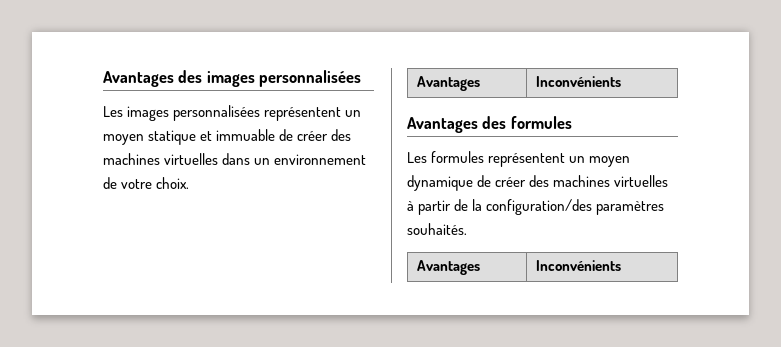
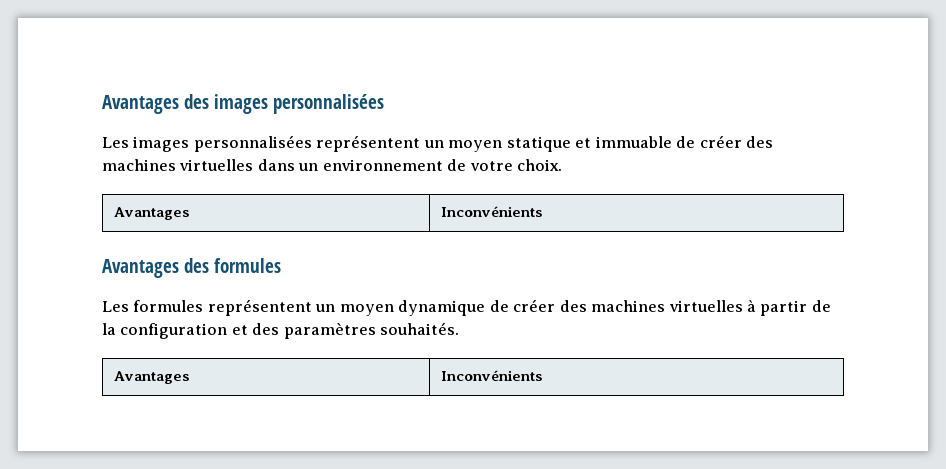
- Les formules représentent un moyen dynamique de créer des machines virtuelles à partir de la configuration/des paramètres souhaités.
+ Les formules représentent un moyen dynamique de créer des machines virtuelles à partir de la configuration et des paramètres souhaités.

